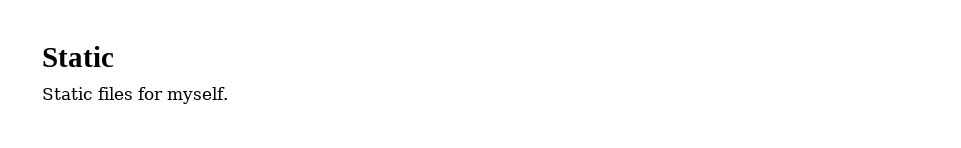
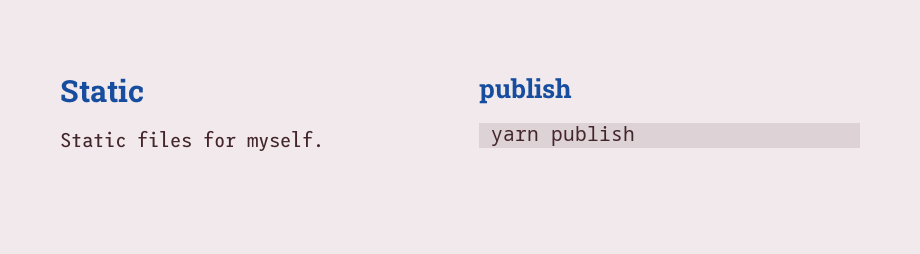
  Static files for myself.
+ publish
+ yarn publish

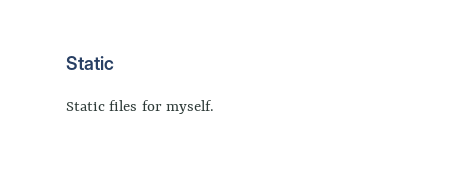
  Static files for myself.
- publish
- yarn publish

